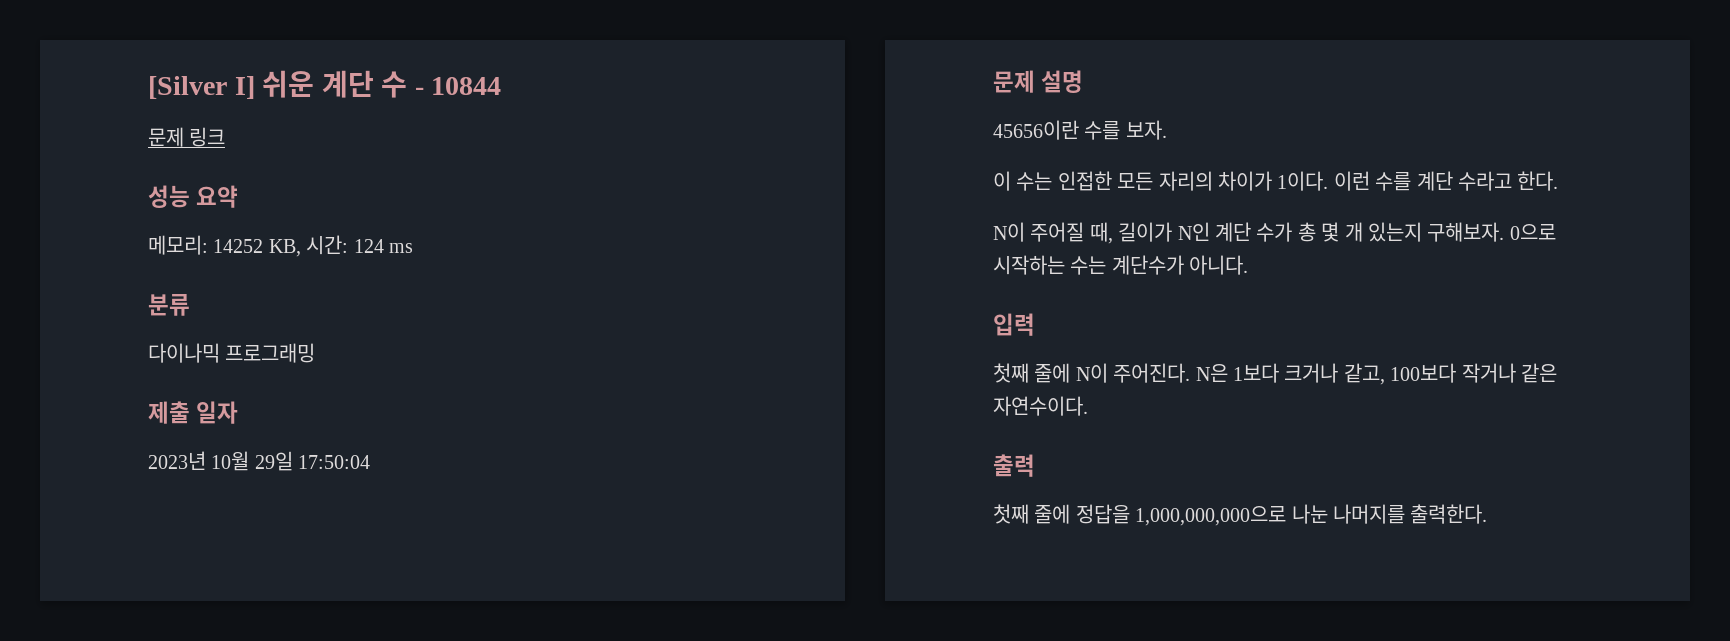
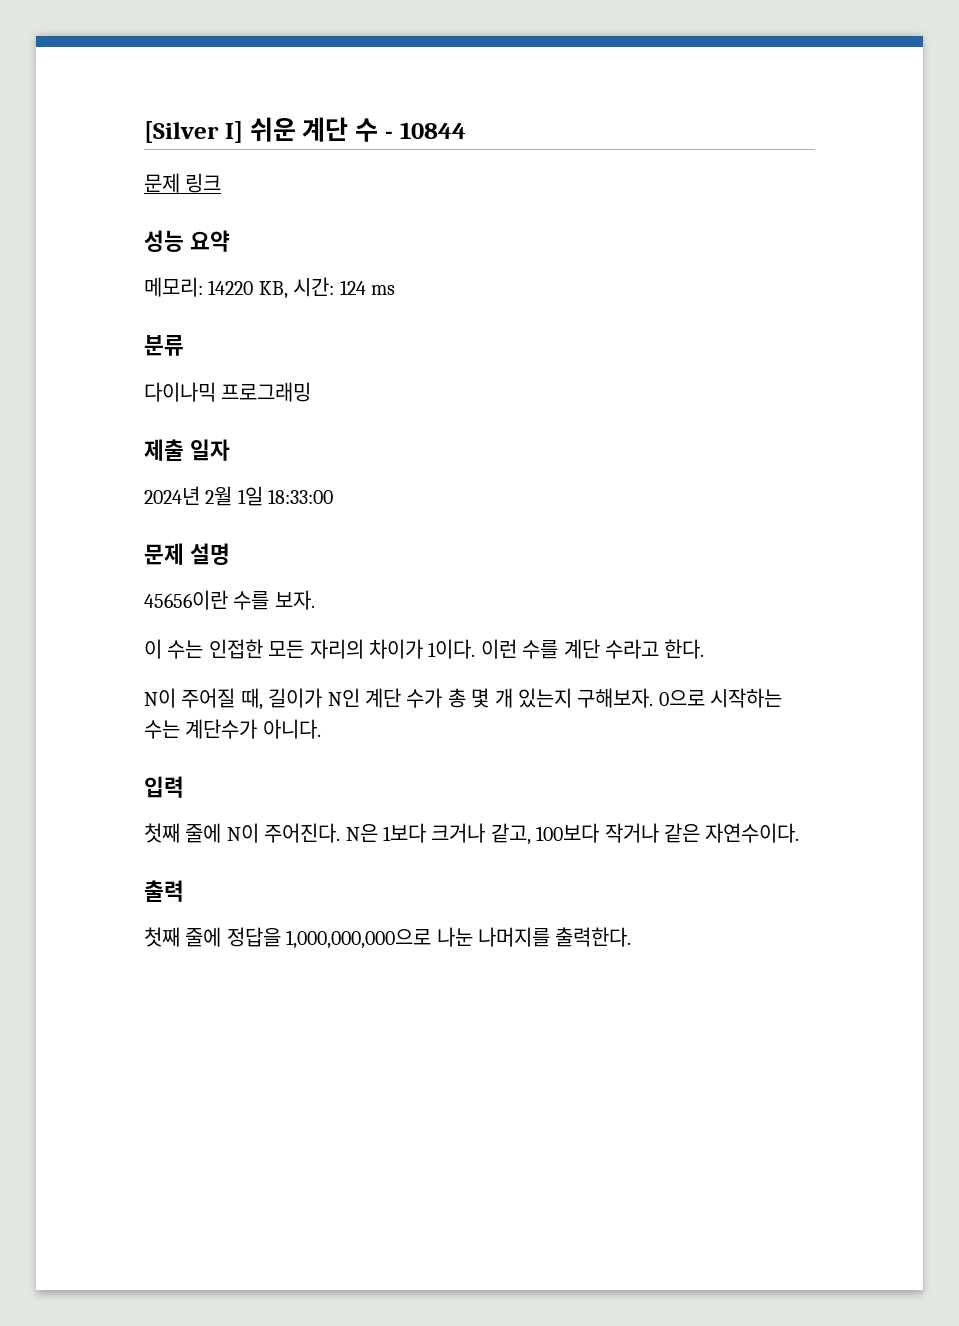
- 메모리: 14252 KB, 시간: 124 ms
+ 메모리: 14220 KB, 시간: 124 ms
- 2023년 10월 29일 17:50:04
+ 2024년 2월 1일 18:33:00

